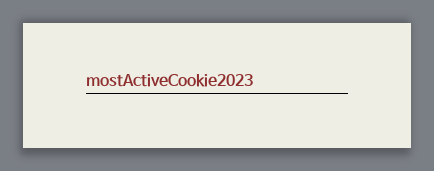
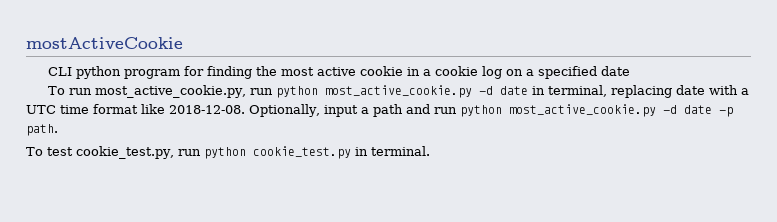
- mostActiveCookie2023
+ mostActiveCookie
+ CLI python program for finding the most active cookie in a cookie log on a specified date
+ To run most_active_cookie.py, run python most_active_cookie.py -d date in terminal, replacing date with a UTC time format like 2018-12-08. Optionally, input a path and run python most_active_cookie.py -d date -p path.
+ To test cookie_test.py, run python cookie_test.py in terminal.

